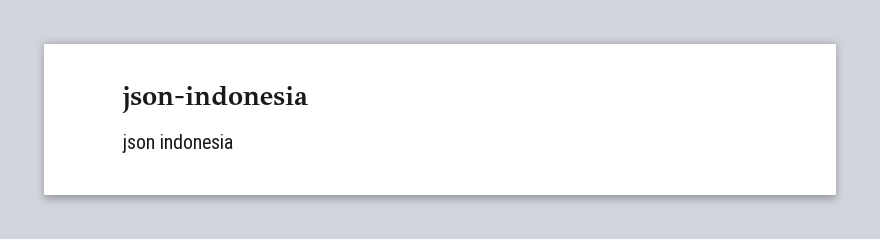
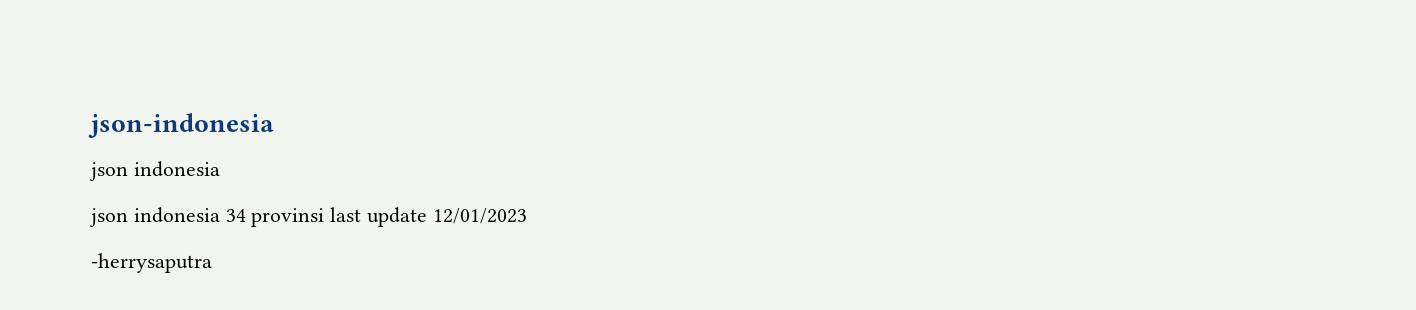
+ json indonesia 34 provinsi last update 12/01/2023
+ -herrysaputra

